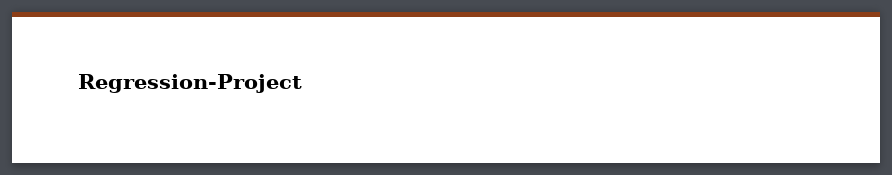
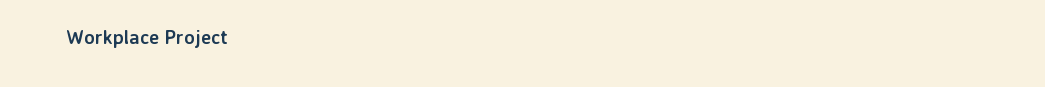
- Regression-Project
+ Workplace Project

